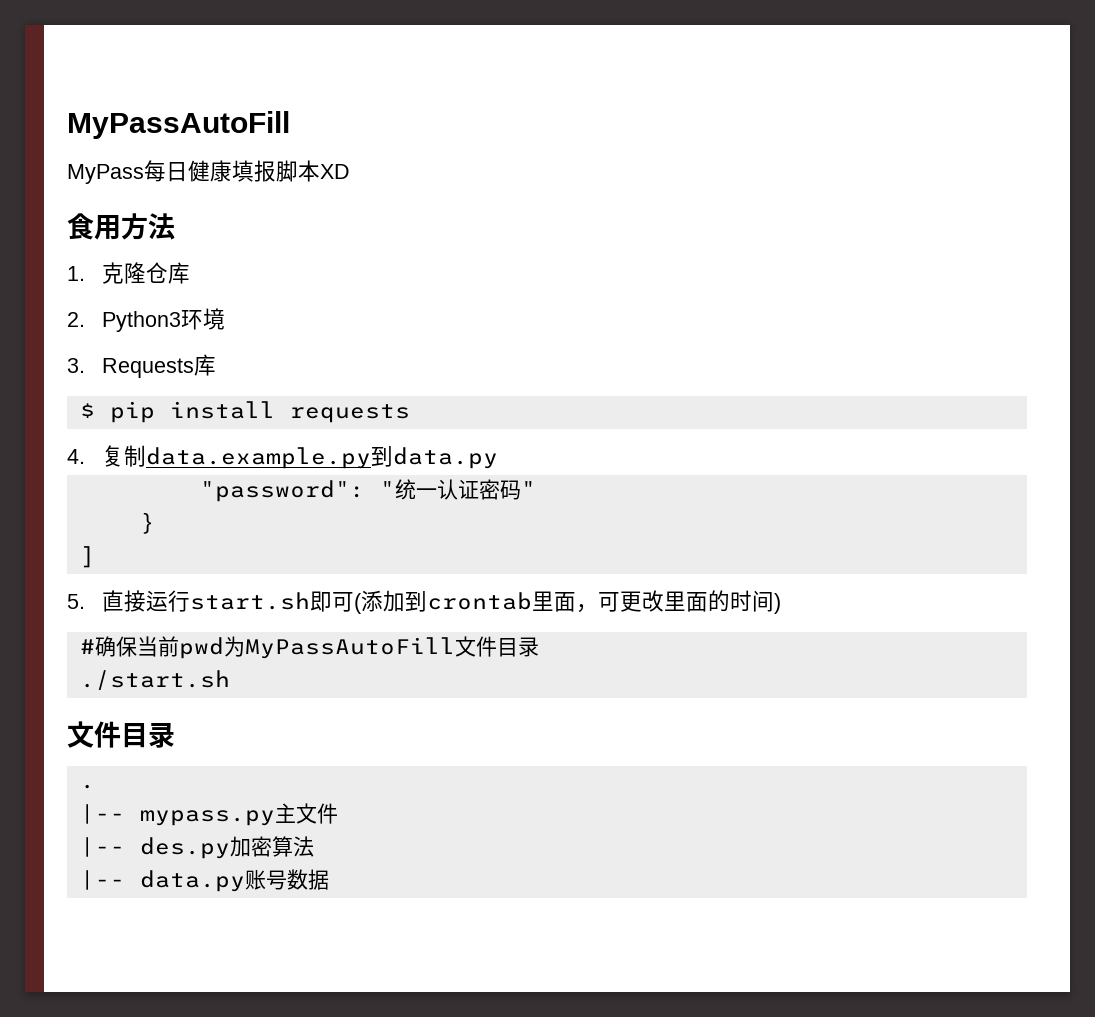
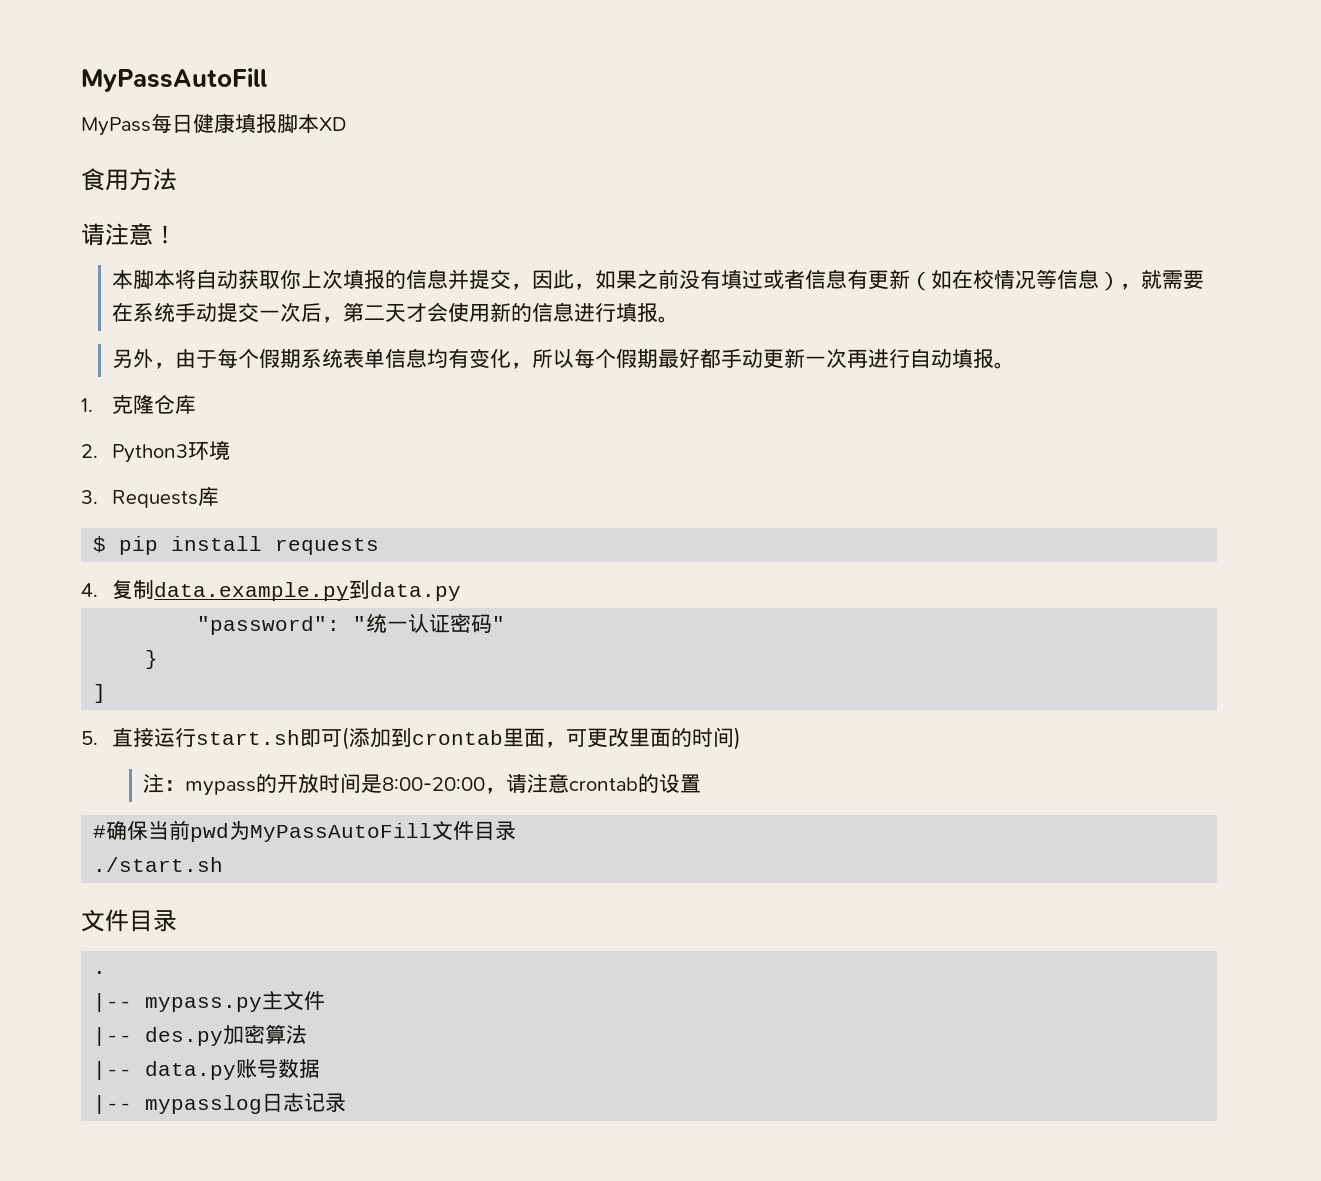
+ 请注意！
+ 本脚本将自动获取你上次填报的信息并提交，因此，如果之前没有填过或者信息有更新（如在校情况等信息），就需要在系统手动提交一次后，第二天才会使用新的信息进行填报。
+ 另外，由于每个假期系统表单信息均有变化，所以每个假期最好都手动更新一次再进行自动填报。
+ 注：mypass的开放时间是8:00-20:00，请注意crontab的设置
+ |-- mypasslog日志记录

